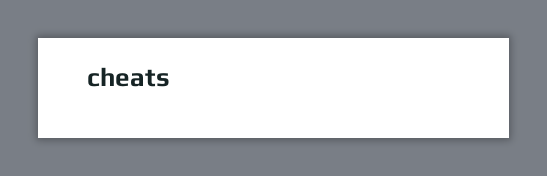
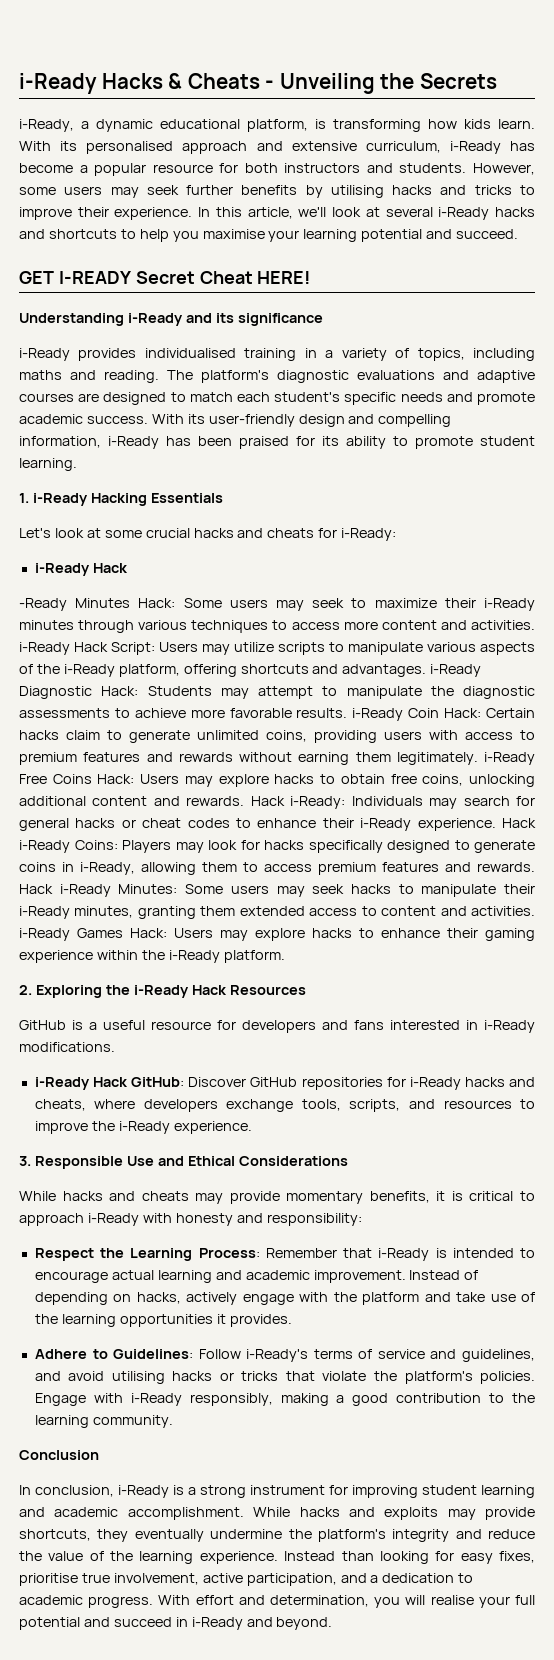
- cheats
+ i-Ready Hacks & Cheats - Unveiling the Secrets
+ i-Ready, a dynamic educational platform, is transforming how kids learn. With its personalised approach and extensive curriculum, i-Ready has become a popular resource for both instructors and students. However, some users may seek further benefits by utilising hacks and tricks to improve their experience. In this article, we'll look at several i-Ready hacks and shortcuts to help you maximise your learning potential and succeed.
+ GET I-READY Secret Cheat HERE!
+ Understanding i-Ready and its significance
+ i-Ready provides individualised training in a variety of topics, including maths and reading. The platform's diagnostic evaluations and adaptive courses are designed to match each student's specific needs and promote academic success. With its user-friendly design and compelling information, i-Ready has been praised for its ability to promote student learning.
+ 1. i-Ready Hacking Essentials
+ Let's look at some crucial hacks and cheats for i-Ready:
+ i-Ready Hack
+ -Ready Minutes Hack: Some users may seek to maximize their i-Ready minutes through various techniques to access more content and activities. i-Ready Hack Script: Users may utilize scripts to manipulate various aspects of the i-Ready platform, offering shortcuts and advantages. i-Ready Diagnostic Hack: Students may attempt to manipulate the diagnostic assessments to achieve more favorable results. i-Ready Coin Hack: Certain hacks claim to generate unlimited coins, providing users with access to premium features and rewards without earning them legitimately. i-Ready Free Coins Hack: Users may explore hacks to obtain free coins, unlocking additional content and rewards. Hack i-Ready: Individuals may search for general hacks or cheat codes to enhance their i-Ready experience. Hack i-Ready Coins: Players may look for hacks specifically designed to generate coins in i-Ready, allowing them to access premium features and rewards. Hack i-Ready Minutes: Some users may seek hacks to manipulate their i-Ready minutes, granting them extended access to content and activities. i-Ready Games Hack: Users may explore hacks to enhance their gaming experience within the i-Ready platform.
+ 2. Exploring the i-Ready Hack Resources
+ GitHub is a useful resource for developers and fans interested in i-Ready modifications.
+ i-Ready Hack GitHub: Discover GitHub repositories for i-Ready hacks and cheats, where developers exchange tools, scripts, and resources to improve the i-Ready experience.
+ 3. Responsible Use and Ethical Considerations
+ While hacks and cheats may provide momentary benefits, it is critical to approach i-Ready with honesty and responsibility:
+ Respect the Learning Process: Remember that i-Ready is intended to encourage actual learning and academic improvement. Instead of depending on hacks, actively engage with the platform and take use of the learning opportunities it provides.
+ Adhere to Guidelines: Follow i-Ready's terms of service and guidelines, and avoid utilising hacks or tricks that violate the platform's policies. Engage with i-Ready responsibly, making a good contribution to the learning community.
+ Conclusion
+ In conclusion, i-Ready is a strong instrument for improving student learning and academic accomplishment. While hacks and exploits may provide shortcuts, they eventually undermine the platform's integrity and reduce the value of the learning experience. Instead than looking for easy fixes, prioritise true involvement, active participation, and a dedication to academic progress. With effort and determination, you will realise your full potential and succeed in i-Ready and beyond.

